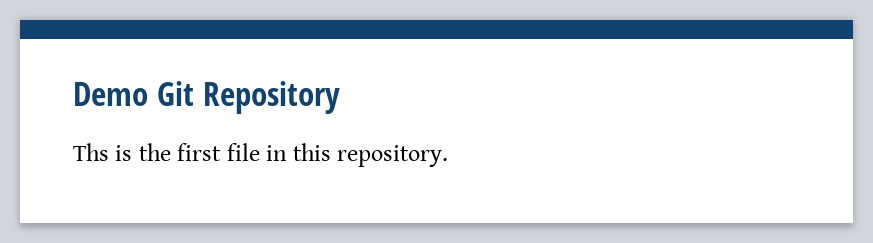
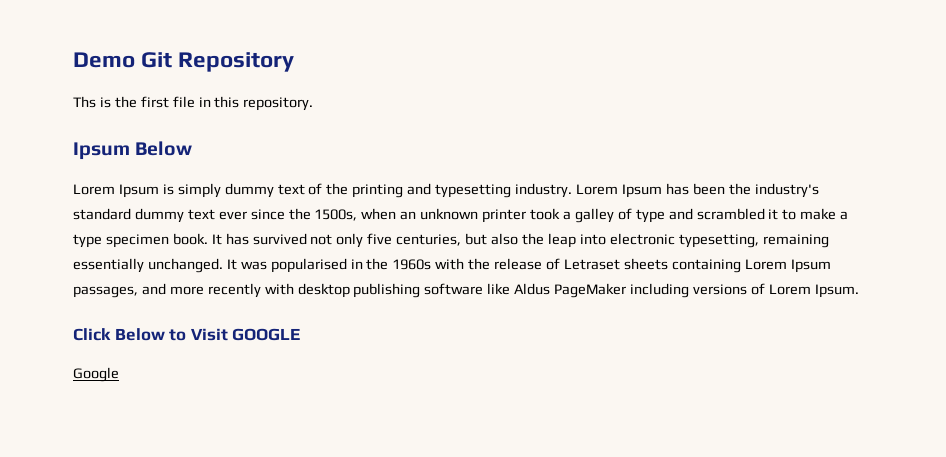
+ Ipsum Below
+ Lorem Ipsum is simply dummy text of the printing and typesetting industry. Lorem Ipsum has been the industry's standard dummy text ever since the 1500s, when an unknown printer took a galley of type and scrambled it to make a type specimen book. It has survived not only five centuries, but also the leap into electronic typesetting, remaining essentially unchanged. It was popularised in the 1960s with the release of Letraset sheets containing Lorem Ipsum passages, and more recently with desktop publishing software like Aldus PageMaker including versions of Lorem Ipsum.
+ Click Below to Visit GOOGLE
+ Google

